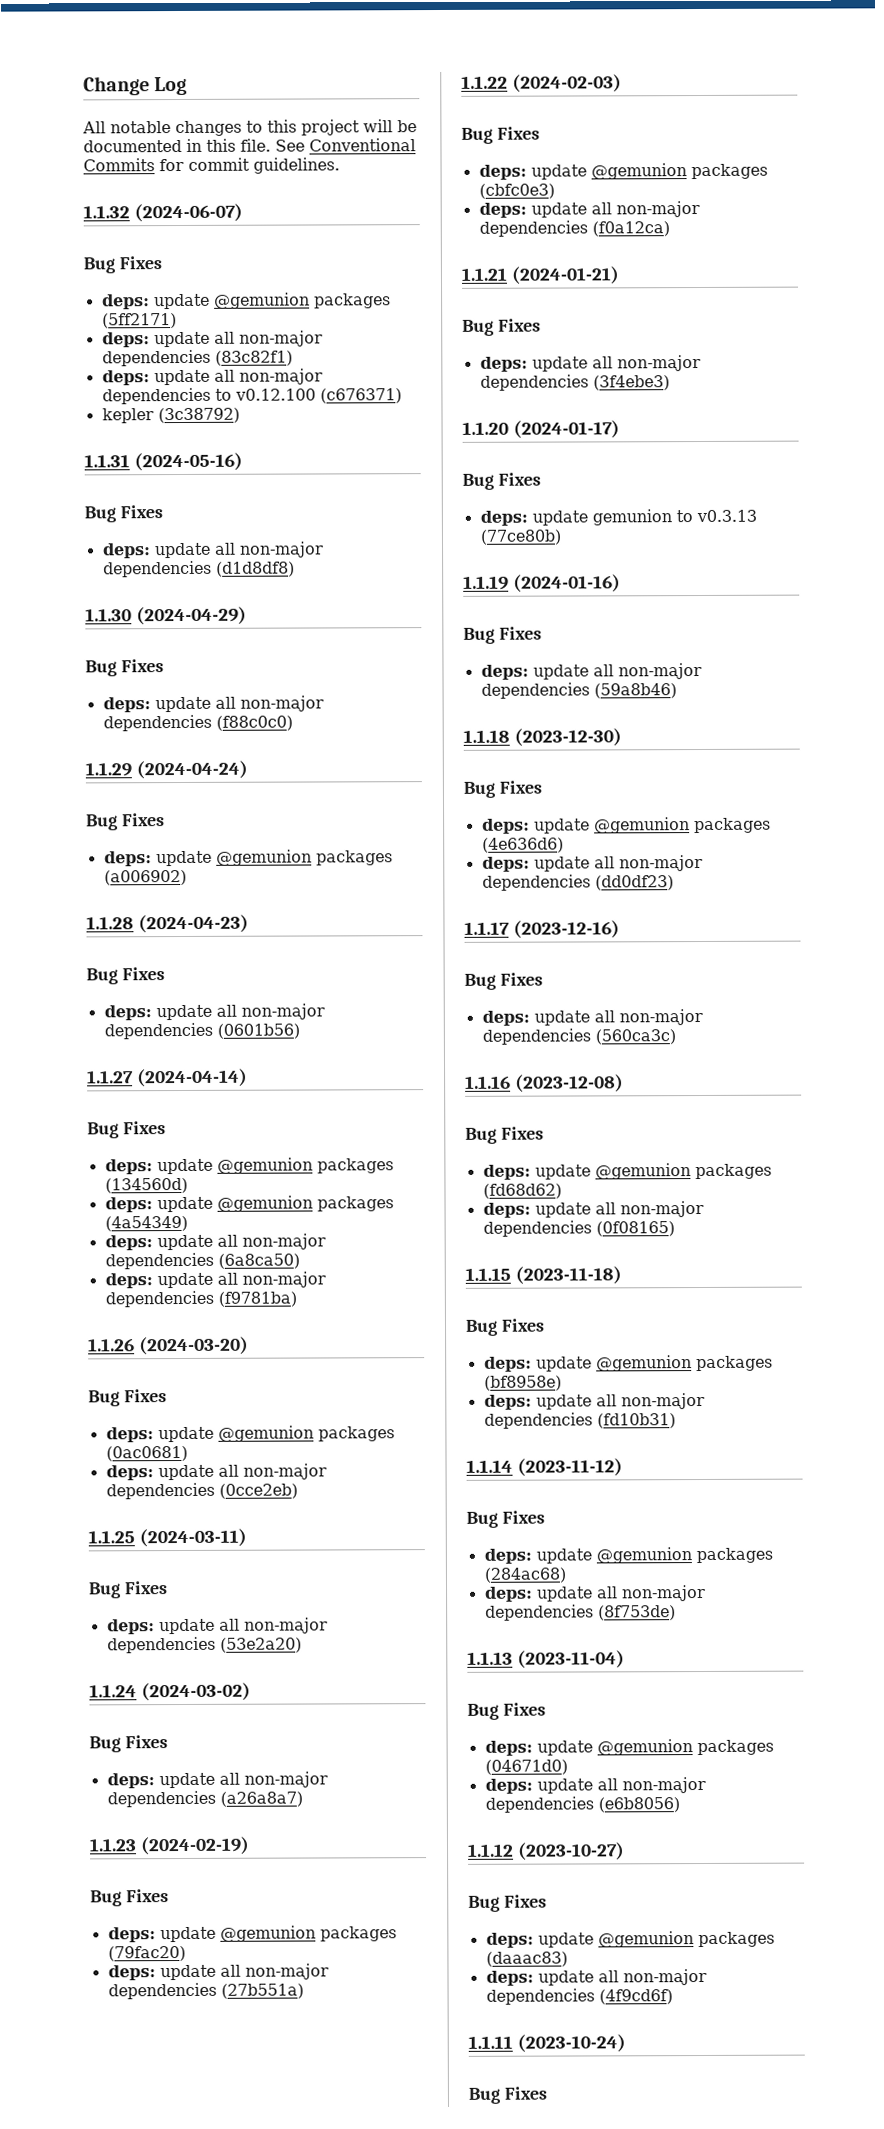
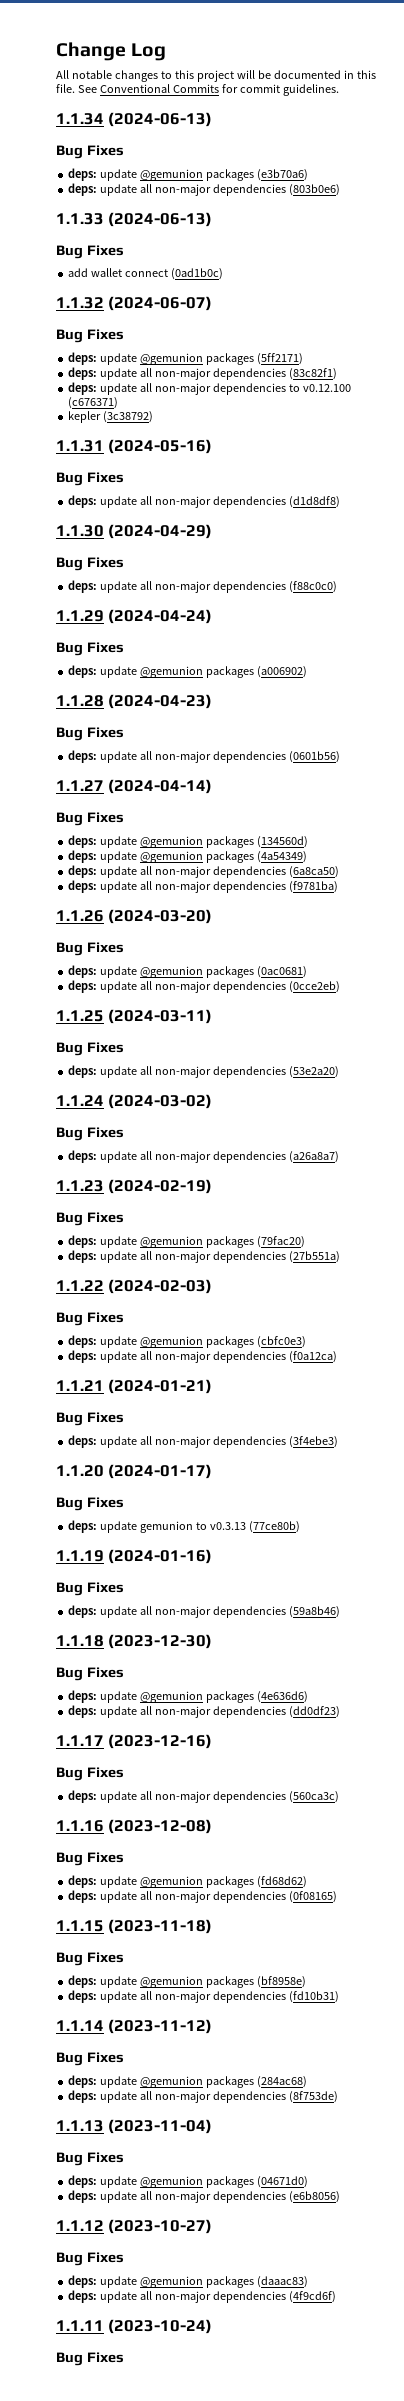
+ 1.1.34 (2024-06-13)
+ Bug Fixes
+ deps: update @gemunion packages (e3b70a6)
+ deps: update all non-major dependencies (803b0e6)
+ 1.1.33 (2024-06-13)
+ Bug Fixes
+ add wallet connect (0ad1b0c)

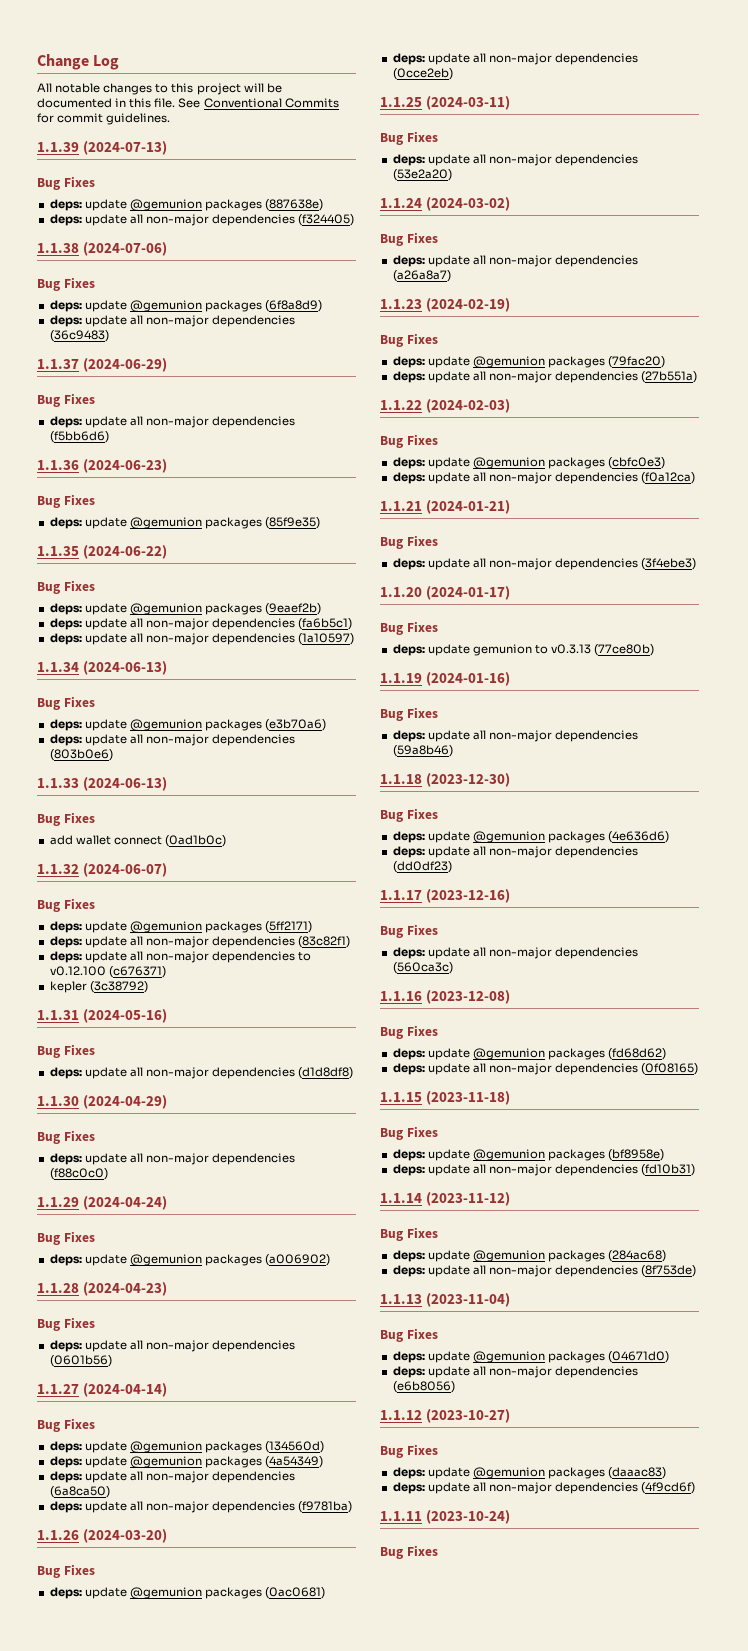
+ 1.1.39 (2024-07-13)
+ Bug Fixes
+ deps: update @gemunion packages (887638e)
+ deps: update all non-major dependencies (f324405)
+ 1.1.38 (2024-07-06)
+ Bug Fixes
+ deps: update @gemunion packages (6f8a8d9)
+ deps: update all non-major dependencies (36c9483)
+ 1.1.37 (2024-06-29)
+ Bug Fixes
+ deps: update all non-major dependencies (f5bb6d6)
+ 1.1.36 (2024-06-23)
+ Bug Fixes
+ deps: update @gemunion packages (85f9e35)
+ 1.1.35 (2024-06-22)
+ Bug Fixes
+ deps: update @gemunion packages (9eaef2b)
+ deps: update all non-major dependencies (fa6b5c1)
+ deps: update all non-major dependencies (1a10597)

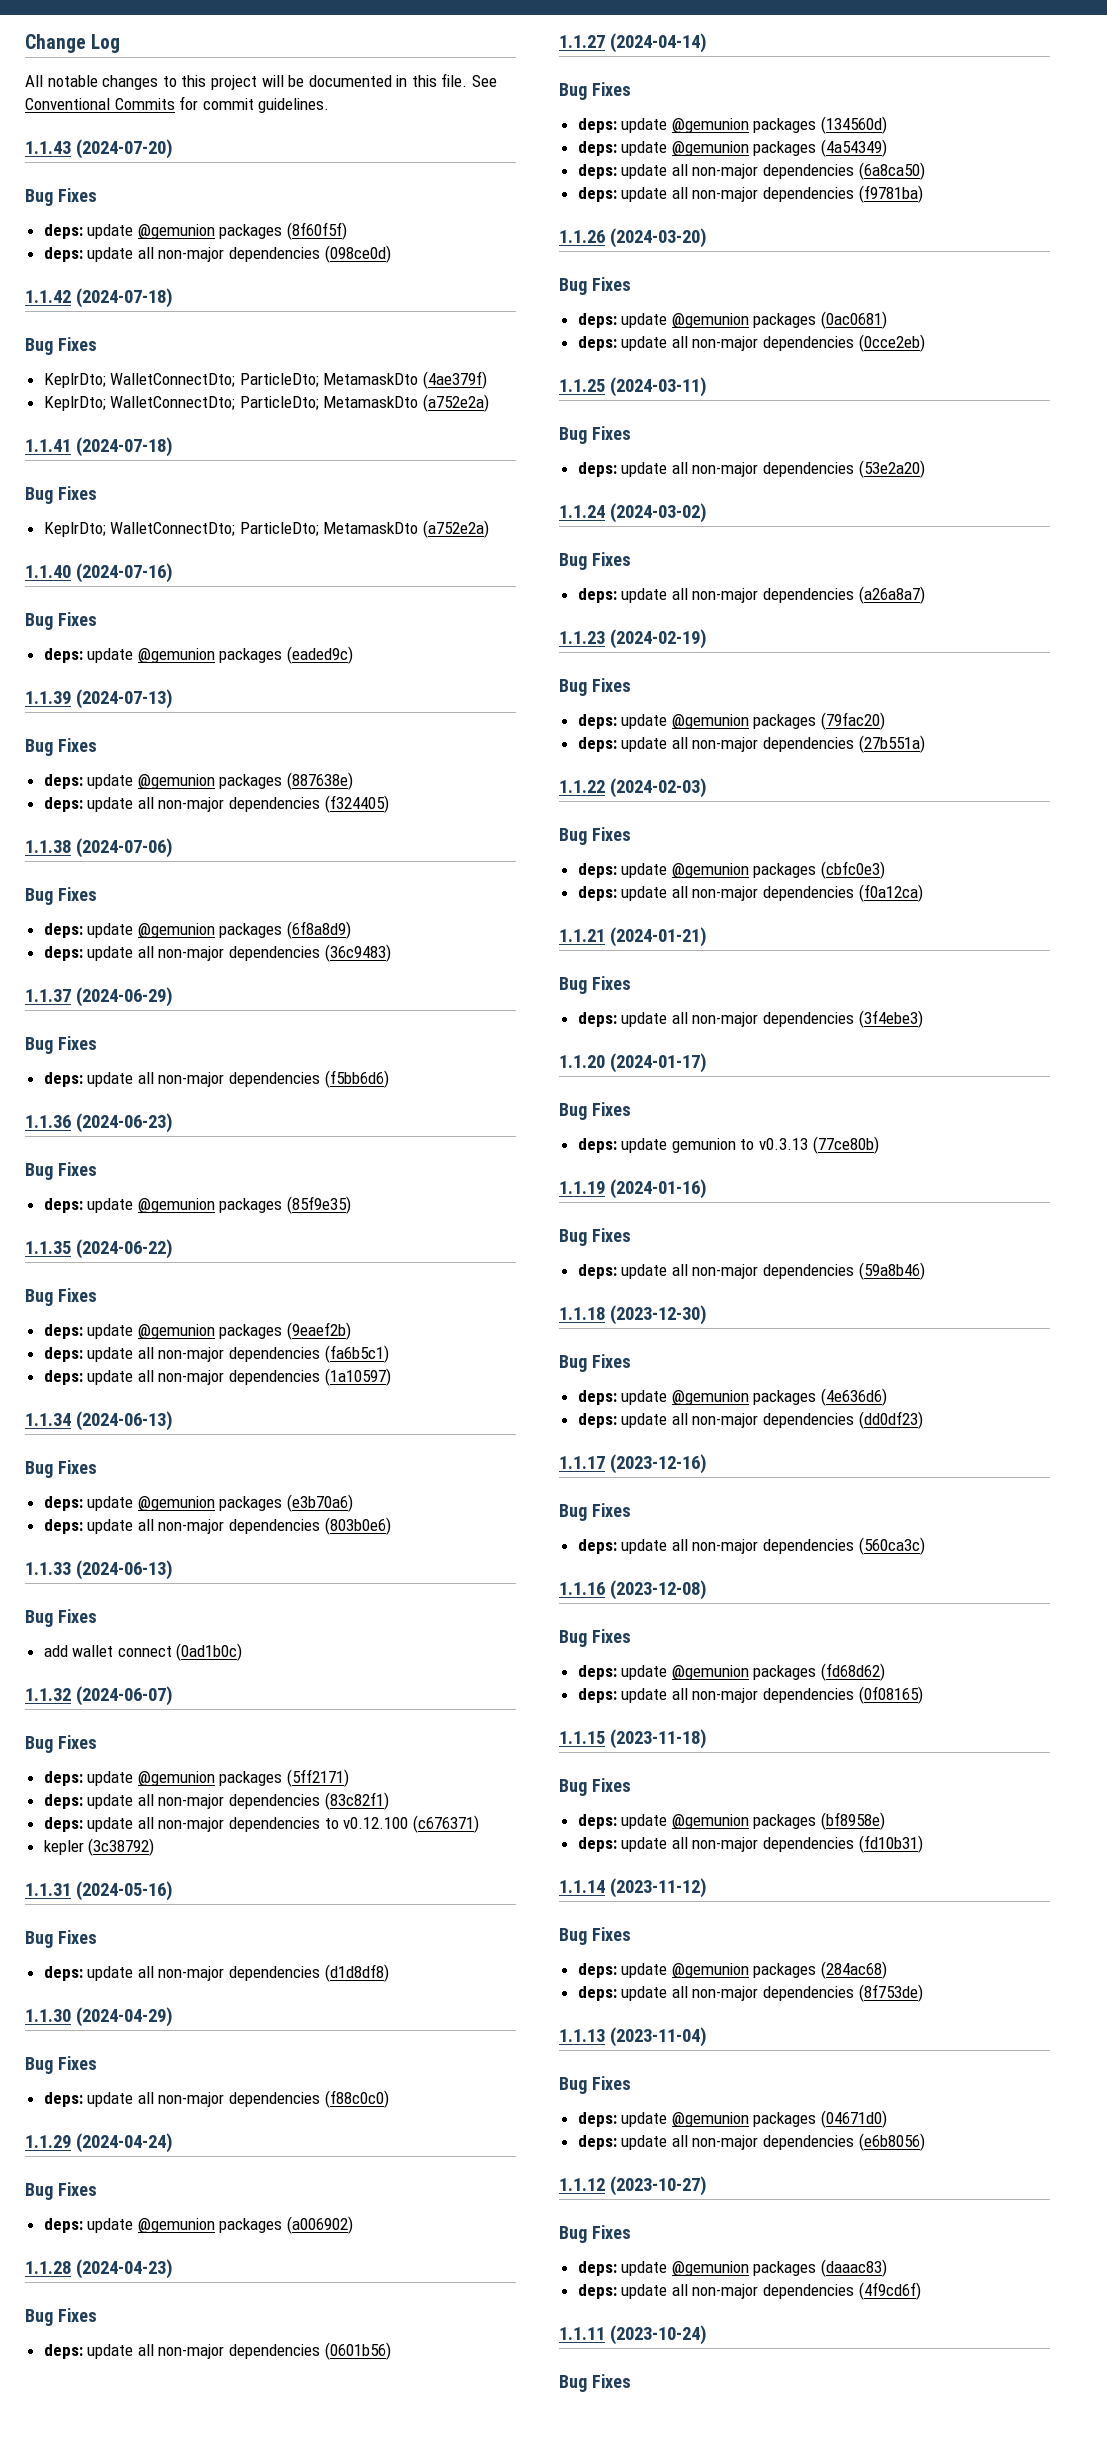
+ 1.1.43 (2024-07-20)
+ Bug Fixes
+ deps: update @gemunion packages (8f60f5f)
+ deps: update all non-major dependencies (098ce0d)
+ 1.1.42 (2024-07-18)
+ Bug Fixes
+ KeplrDto; WalletConnectDto; ParticleDto; MetamaskDto (4ae379f)
+ KeplrDto; WalletConnectDto; ParticleDto; MetamaskDto (a752e2a)
+ 1.1.41 (2024-07-18)
+ Bug Fixes
+ KeplrDto; WalletConnectDto; ParticleDto; MetamaskDto (a752e2a)
+ 1.1.40 (2024-07-16)
+ Bug Fixes
+ deps: update @gemunion packages (eaded9c)

